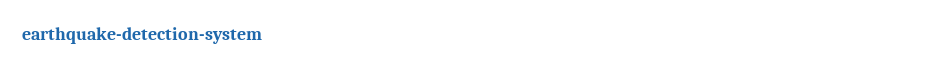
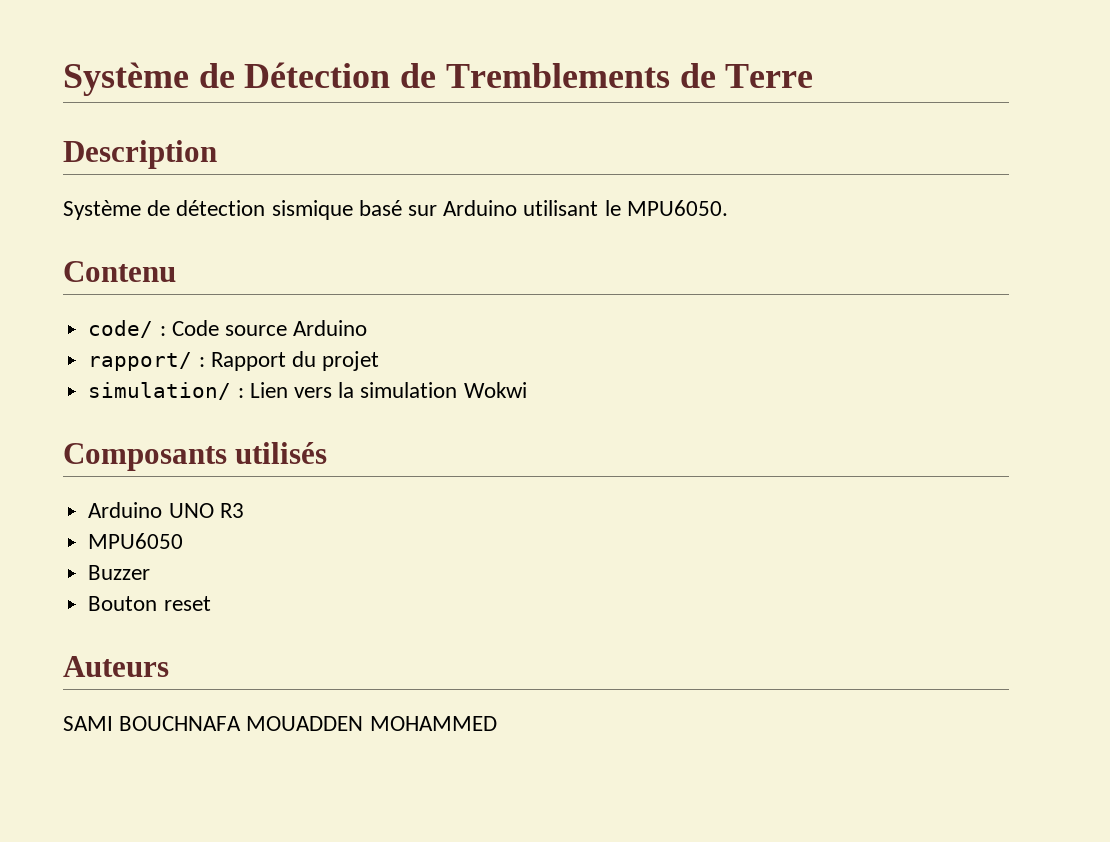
- earthquake-detection-system
+ Système de Détection de Tremblements de Terre
+ Description
+ Système de détection sismique basé sur Arduino utilisant le MPU6050.
+ Contenu
+ code/ : Code source Arduino
+ rapport/ : Rapport du projet
+ simulation/ : Lien vers la simulation Wokwi
+ Composants utilisés
+ Arduino UNO R3
+ MPU6050
+ Buzzer
+ Bouton reset
+ Auteurs
+ SAMI BOUCHNAFA MOUADDEN MOHAMMED

